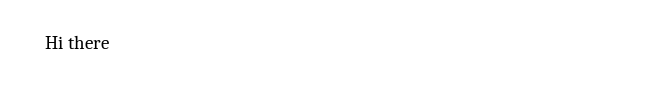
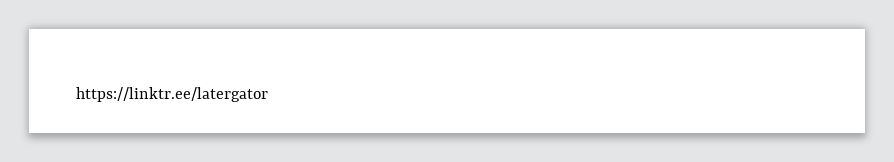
- Hi there
+ https://linktr.ee/latergator

